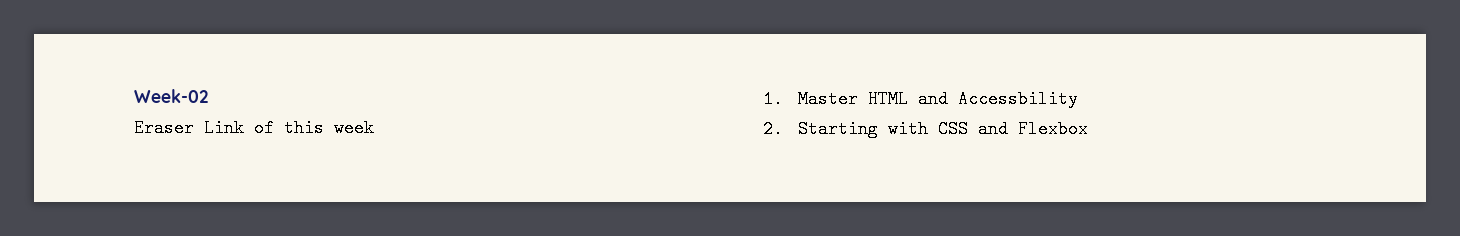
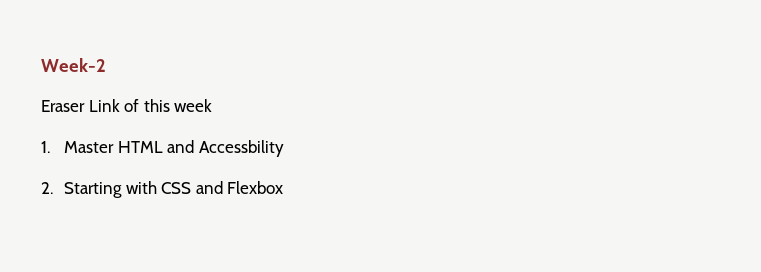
- Week-02
+ Week-2

